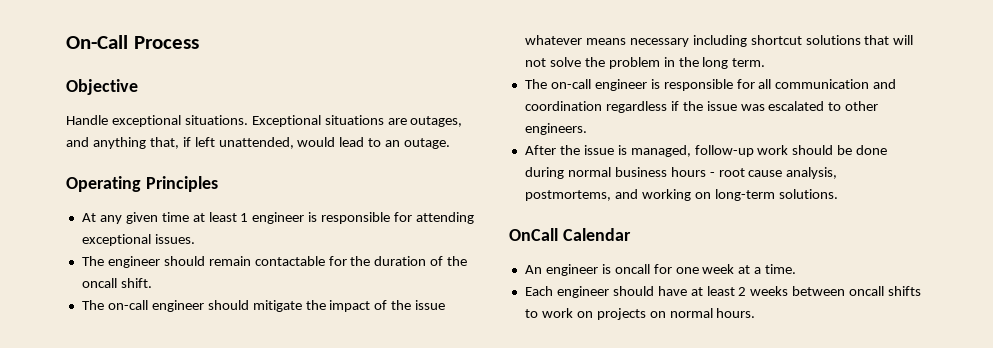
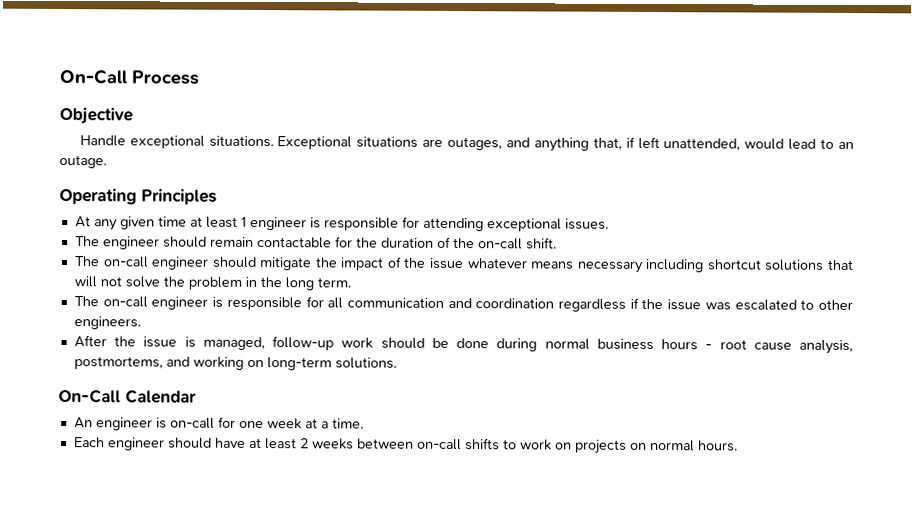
- The engineer should remain contactable for the duration of the oncall shift.
+ The engineer should remain contactable for the duration of the on-call shift.
- OnCall Calendar
+ On-Call Calendar
- An engineer is oncall for one week at a time.
+ An engineer is on-call for one week at a time.
- Each engineer should have at least 2 weeks between oncall shifts to work on projects on normal hours.
+ Each engineer should have at least 2 weeks between on-call shifts to work on projects on normal hours.

